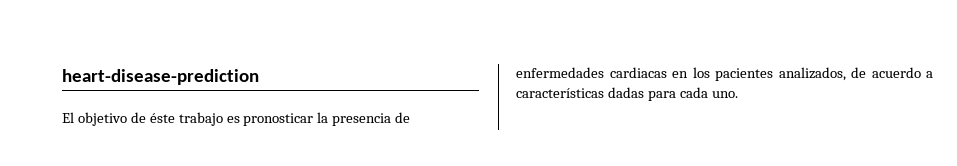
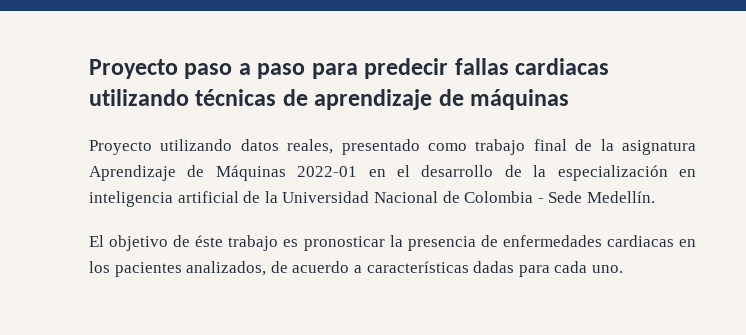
- heart-disease-prediction
+ Proyecto paso a paso para predecir fallas cardiacas utilizando técnicas de aprendizaje de máquinas
+ Proyecto utilizando datos reales, presentado como trabajo final de la asignatura Aprendizaje de Máquinas 2022-01 en el desarrollo de la especialización en inteligencia artificial de la Universidad Nacional de Colombia - Sede Medellín.

